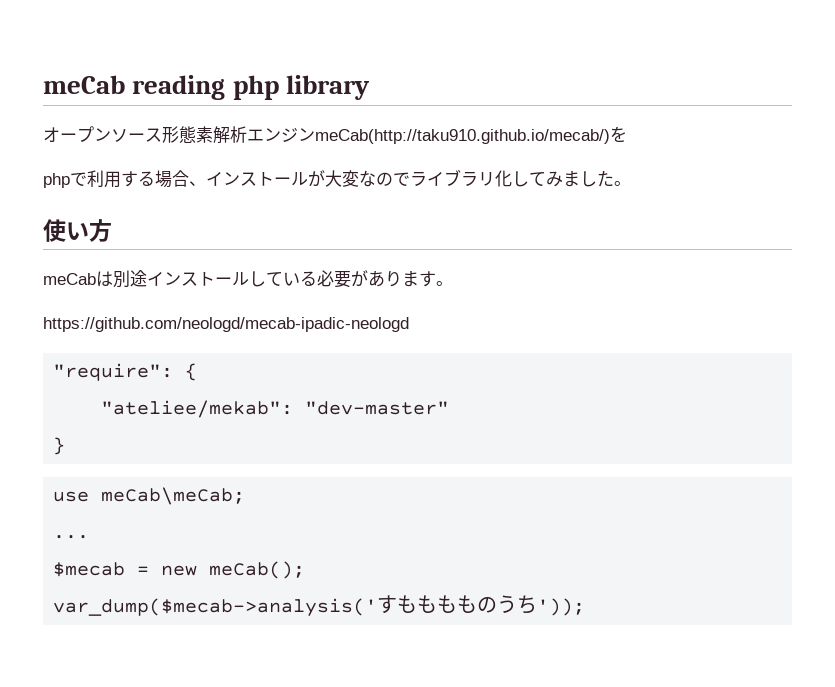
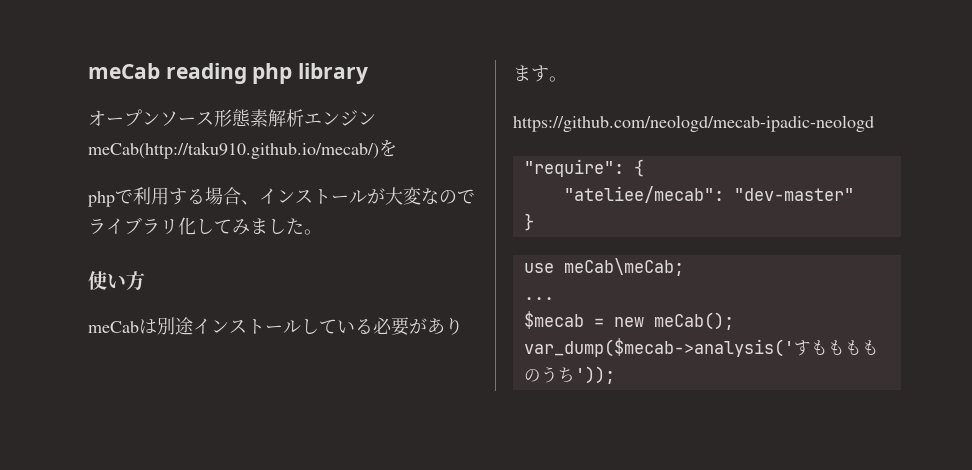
- "ateliee/mekab": "dev-master"
+ "ateliee/mecab": "dev-master"

